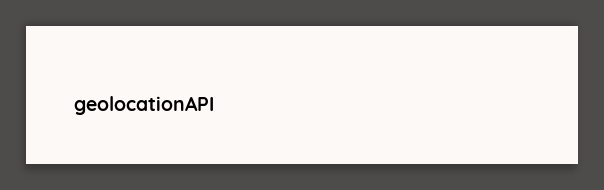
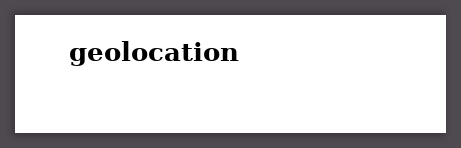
- geolocationAPI
+ geolocation

